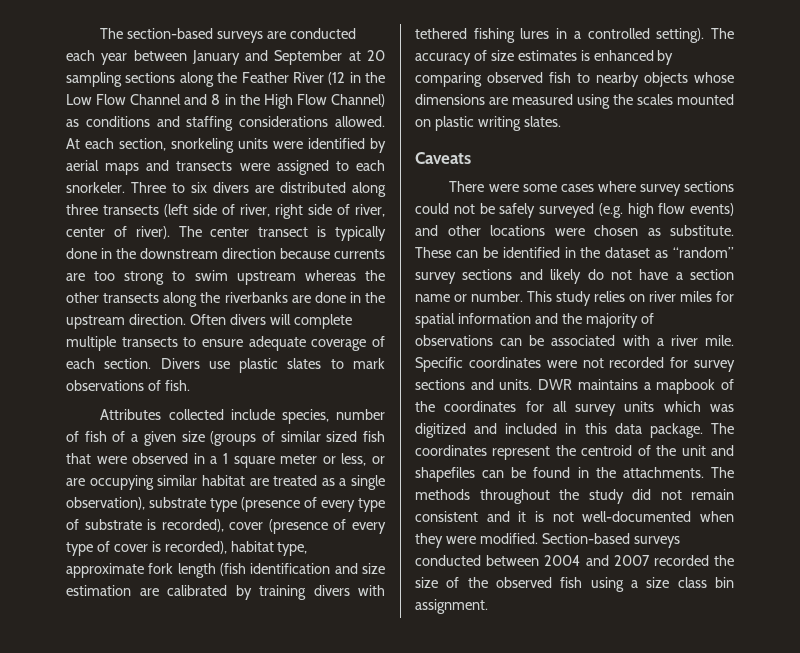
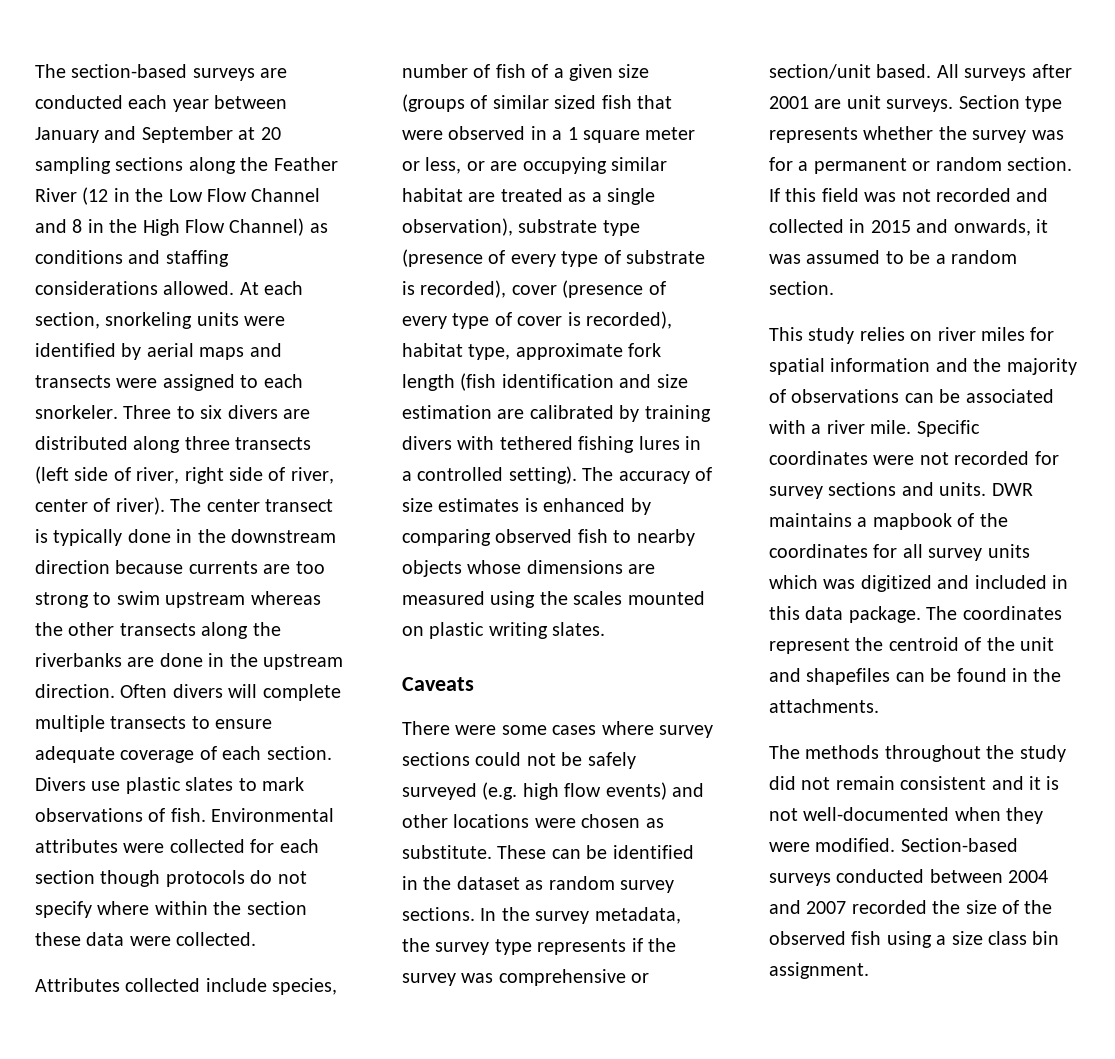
+ Environmental attributes were collected for each section though protocols do not specify where within the section these data were collected.
- These can be identified in the dataset as “random” survey sections and likely do not have a section name or number. This study relies on river miles for spatial information and the majority of observations can be associated with a river mile.
+ These can be identified in the dataset as random survey sections. In the survey metadata, the survey type represents if the survey was comprehensive or section/unit based. All surveys after 2001 are unit surveys. Section type represents whether the survey was for a permanent or random section. If this field was not recorded and collected in 2015 and onwards, it was assumed to be a random section.
+ This study relies on river miles for spatial information and the majority of observations can be associated with a river mile.
- The coordinates represent the centroid of the unit and shapefiles can be found in the attachments. The methods throughout the study did not remain consistent and it is not well-documented when they were modified.
+ The coordinates represent the centroid of the unit and shapefiles can be found in the attachments.
+ The methods throughout the study did not remain consistent and it is not well-documented when they were modified.

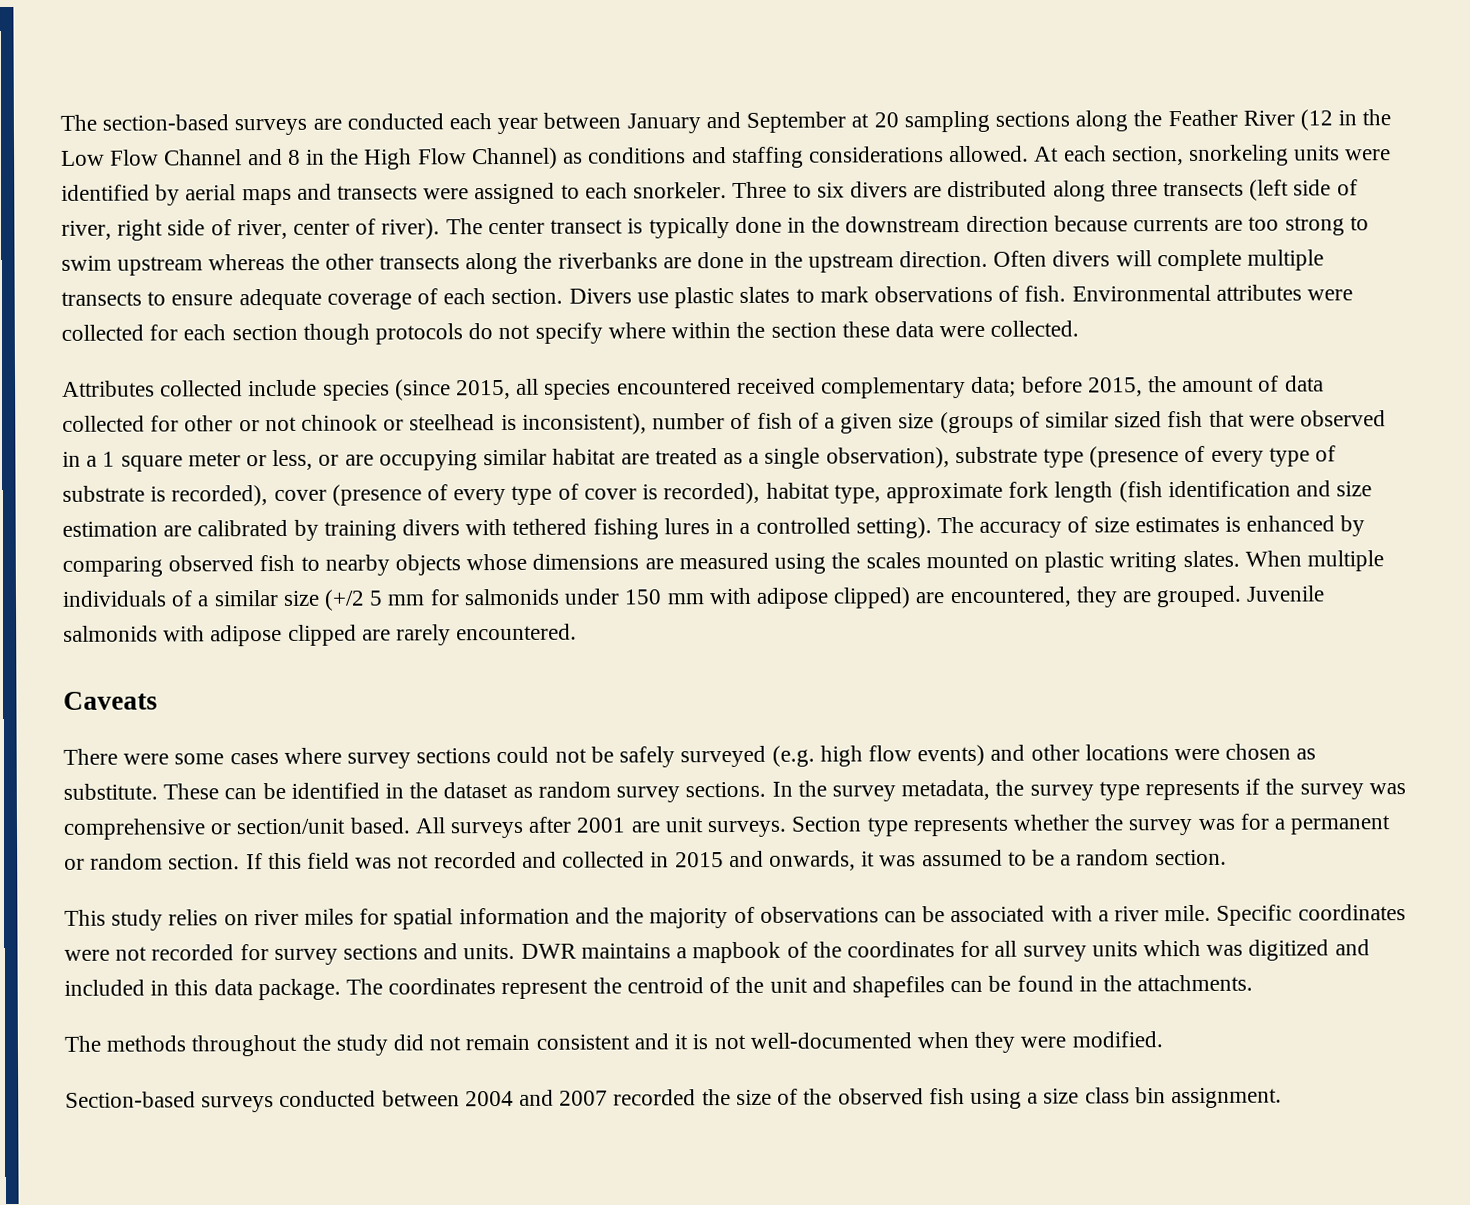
- Attributes collected include species, number of fish of a given size (groups of similar sized fish that were observed in a 1 square meter or less, or are occupying similar habitat are treated as a single observation), substrate type (presence of every type of substrate is recorded), cover (presence of every type of cover is recorded), habitat type, approximate fork length (fish identification and size estimation are calibrated by training divers with tethered fishing lures in a controlled setting).
+ Attributes collected include species (since 2015, all species encountered received complementary data; before 2015, the amount of data collected for other or not chinook or steelhead is inconsistent), number of fish of a given size (groups of similar sized fish that were observed in a 1 square meter or less, or are occupying similar habitat are treated as a single observation), substrate type (presence of every type of substrate is recorded), cover (presence of every type of cover is recorded), habitat type, approximate fork length (fish identification and size estimation are calibrated by training divers with tethered fishing lures in a controlled setting).
+ When multiple individuals of a similar size (+/2 5 mm for salmonids under 150 mm with adipose clipped) are encountered, they are grouped. Juvenile salmonids with adipose clipped are rarely encountered.
- The methods throughout the study did not remain consistent and it is not well-documented when they were modified. Section-based surveys conducted between 2004 and 2007 recorded the size of the observed fish using a size class bin assignment.
+ The methods throughout the study did not remain consistent and it is not well-documented when they were modified.
+ Section-based surveys conducted between 2004 and 2007 recorded the size of the observed fish using a size class bin assignment.

